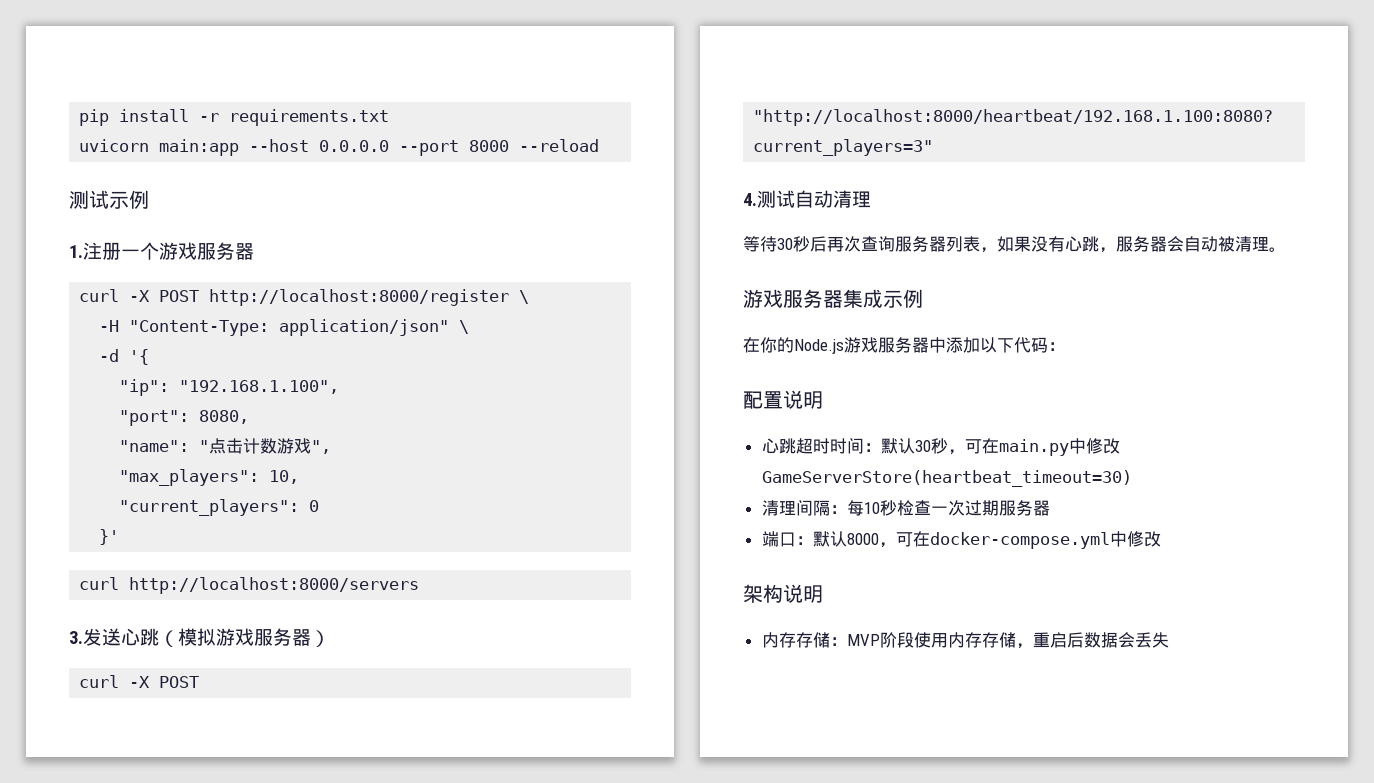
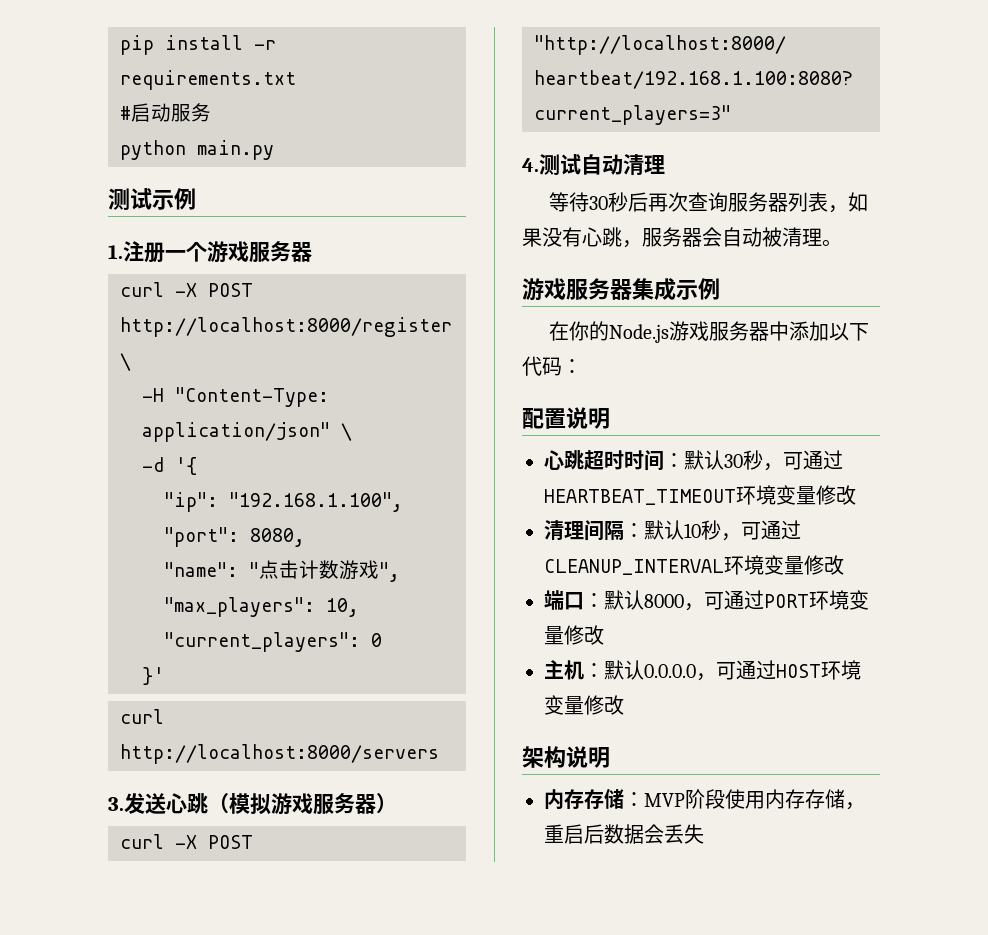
- uvicorn main:app --host 0.0.0.0 --port 8000 --reload
+ #启动服务
+ python main.py
- 心跳超时时间：默认30秒，可在main.py中修改GameServerStore(heartbeat_timeout=30)
+ 心跳超时时间：默认30秒，可通过HEARTBEAT_TIMEOUT环境变量修改
- 清理间隔：每10秒检查一次过期服务器
+ 清理间隔：默认10秒，可通过CLEANUP_INTERVAL环境变量修改
- 端口：默认8000，可在docker-compose.yml中修改
+ 端口：默认8000，可通过PORT环境变量修改
+ 主机：默认0.0.0.0，可通过HOST环境变量修改

